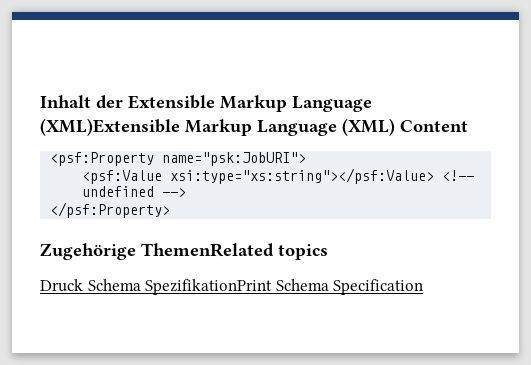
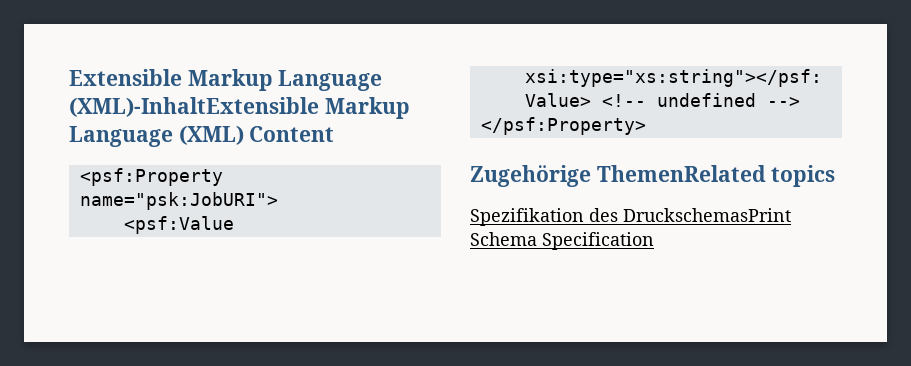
- Inhalt der Extensible Markup Language (XML)Extensible Markup Language (XML) Content
+ Extensible Markup Language (XML)-InhaltExtensible Markup Language (XML) Content
- Druck Schema SpezifikationPrint Schema Specification
+ Spezifikation des DruckschemasPrint Schema Specification

